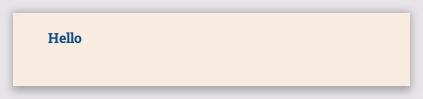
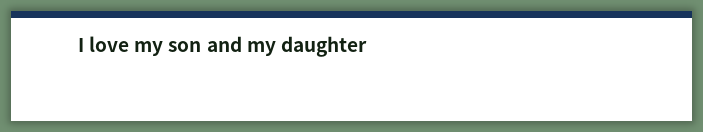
- Hello
+ I love my son and my daughter

